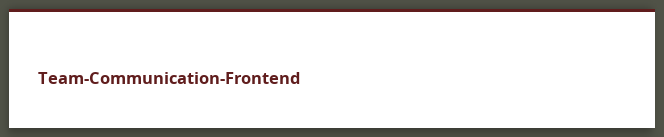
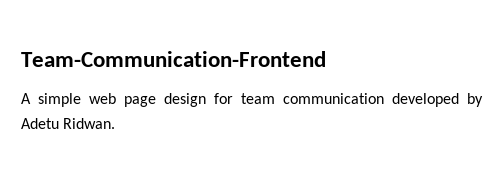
+ A simple web page design for team communication developed by Adetu Ridwan.

